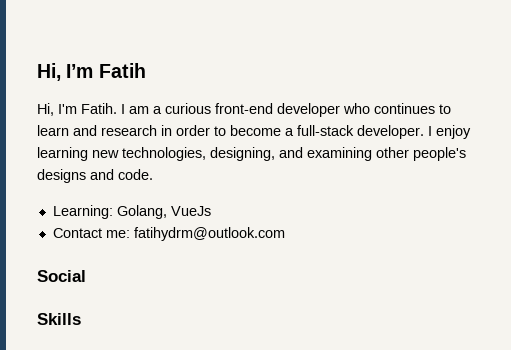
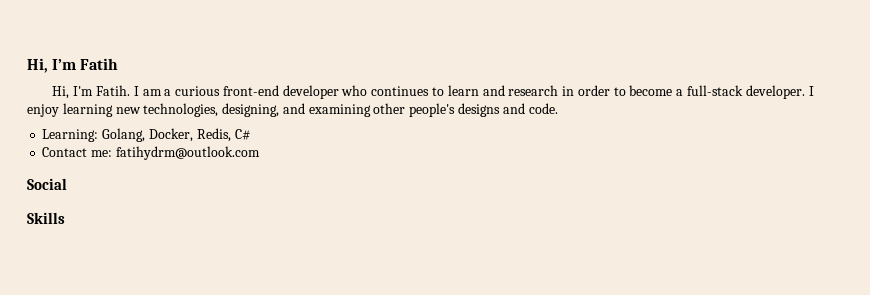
- Learning: Golang, VueJs
+ Learning: Golang, Docker, Redis, C#

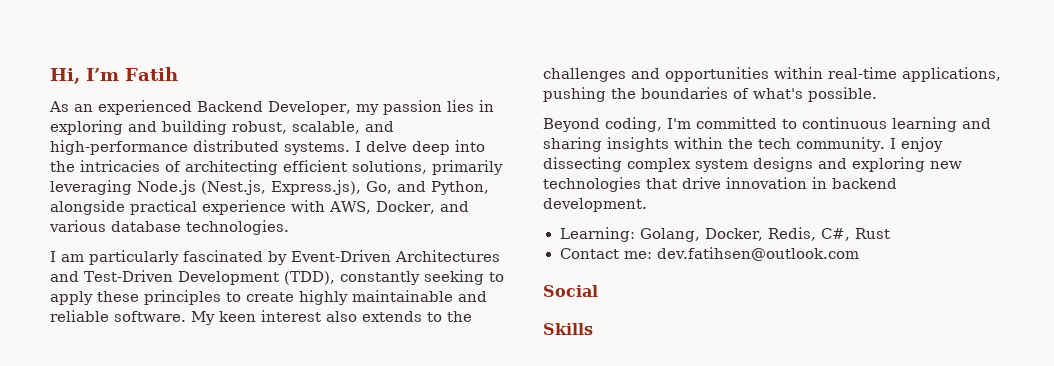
- Hi, I'm Fatih. I am a curious front-end developer who continues to learn and research in order to become a full-stack developer. I enjoy learning new technologies, designing, and examining other people's designs and code.
+ As an experienced Backend Developer, my passion lies in exploring and building robust, scalable, and high-performance distributed systems. I delve deep into the intricacies of architecting efficient solutions, primarily leveraging Node.js (Nest.js, Express.js), Go, and Python, alongside practical experience with AWS, Docker, and various database technologies.
+ I am particularly fascinated by Event-Driven Architectures and Test-Driven Development (TDD), constantly seeking to apply these principles to create highly maintainable and reliable software. My keen interest also extends to the challenges and opportunities within real-time applications, pushing the boundaries of what's possible.
+ Beyond coding, I'm committed to continuous learning and sharing insights within the tech community. I enjoy dissecting complex system designs and exploring new technologies that drive innovation in backend development.
- Learning: Golang, Docker, Redis, C#
+ Learning: Golang, Docker, Redis, C#, Rust
- Contact me: fatihydrm@outlook.com
+ Contact me: dev.fatihsen@outlook.com

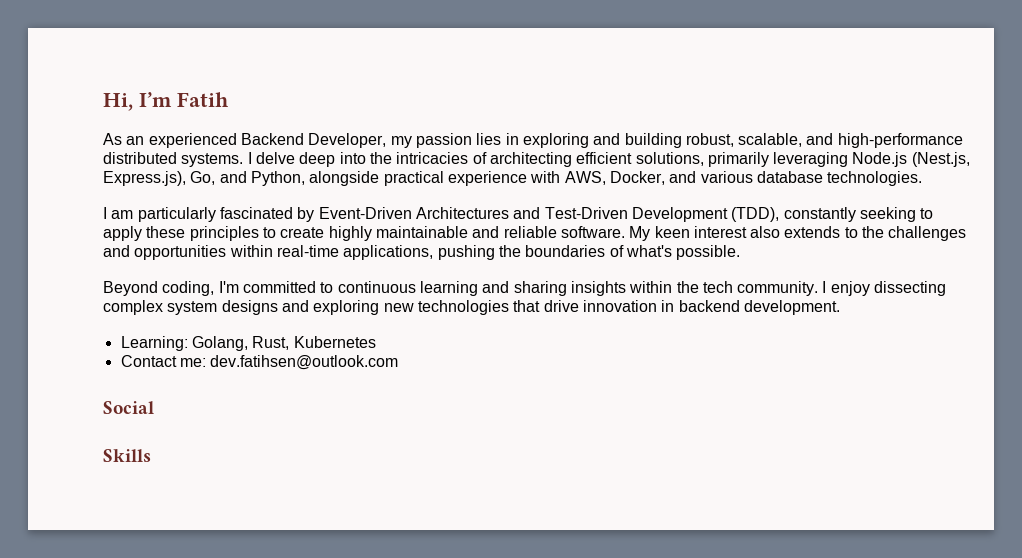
- Learning: Golang, Docker, Redis, C#, Rust
+ Learning: Golang, Rust, Kubernetes

